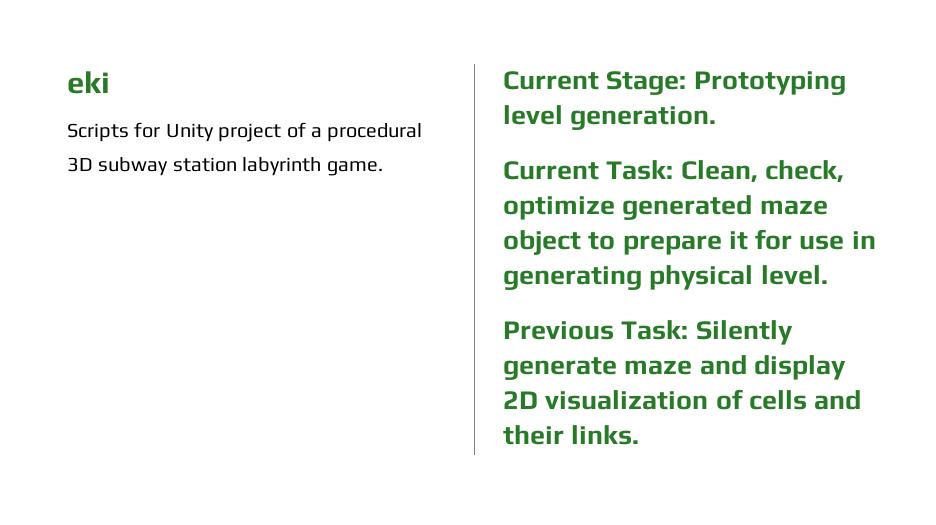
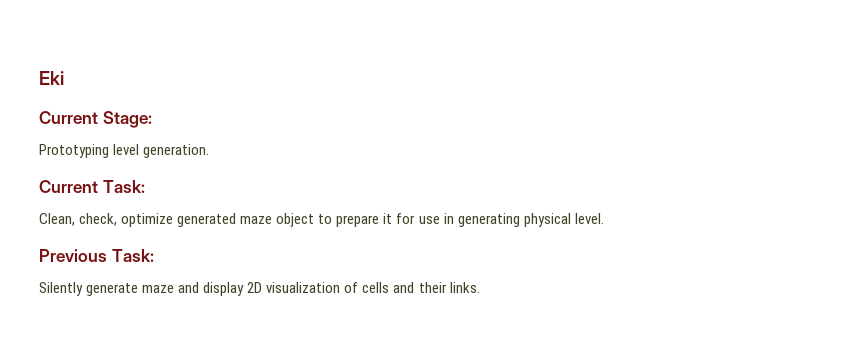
- eki
- Scripts for Unity project of a procedural 3D subway station labyrinth game.
+ Eki
- Current Stage: Prototyping level generation.
+ Current Stage:
+ Prototyping level generation.
- Current Task: Clean, check, optimize generated maze object to prepare it for use in generating physical level.
+ Current Task:
+ Clean, check, optimize generated maze object to prepare it for use in generating physical level.
- Previous Task: Silently generate maze and display 2D visualization of cells and their links.
+ Previous Task:
+ Silently generate maze and display 2D visualization of cells and their links.

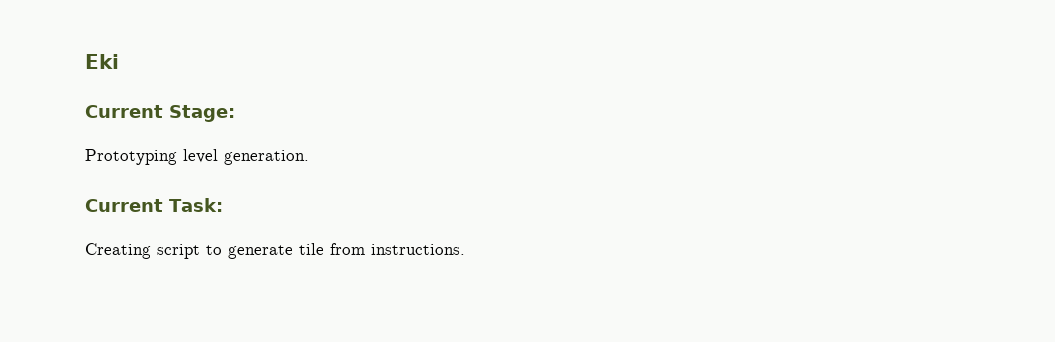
- Clean, check, optimize generated maze object to prepare it for use in generating physical level.
- Previous Task:
- Silently generate maze and display 2D visualization of cells and their links.
+ Creating script to generate tile from instructions.

